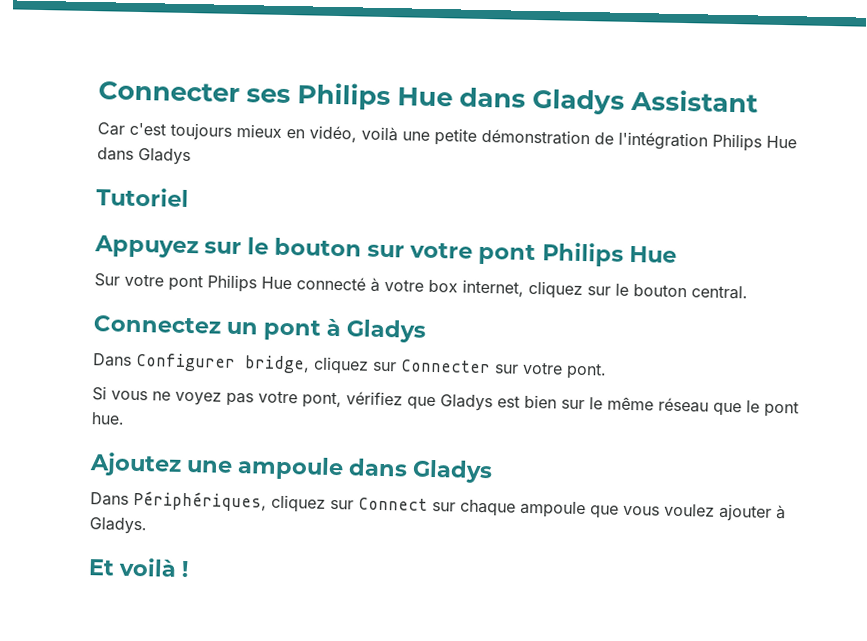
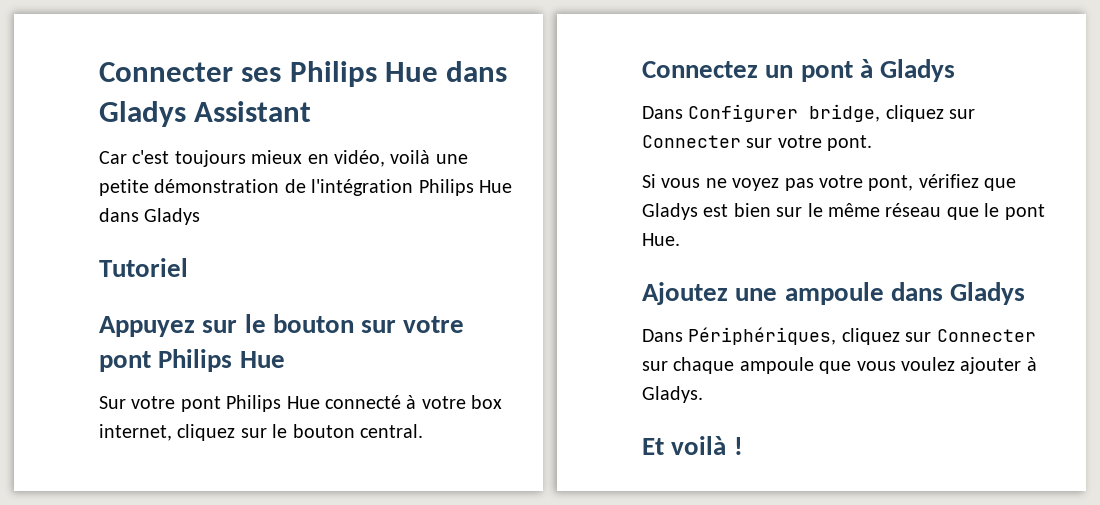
- Si vous ne voyez pas votre pont, vérifiez que Gladys est bien sur le même réseau que le pont hue.
+ Si vous ne voyez pas votre pont, vérifiez que Gladys est bien sur le même réseau que le pont Hue.
- Dans Périphériques, cliquez sur Connect sur chaque ampoule que vous voulez ajouter à Gladys.
+ Dans Périphériques, cliquez sur Connecter sur chaque ampoule que vous voulez ajouter à Gladys.

